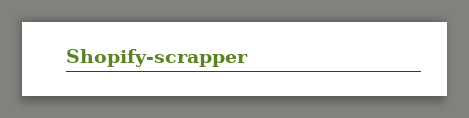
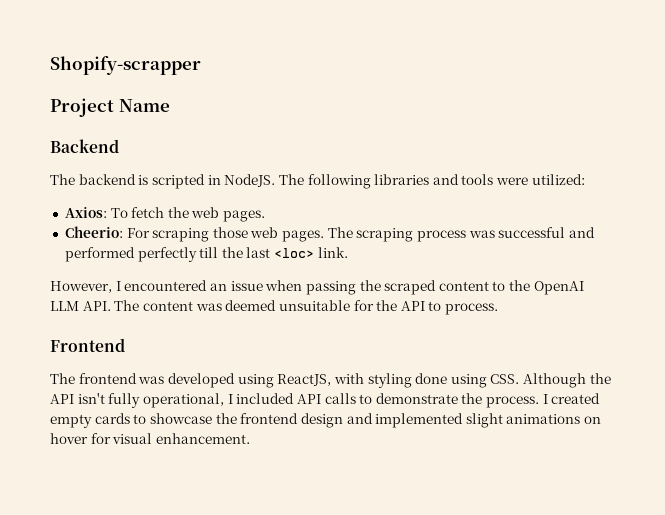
+ Project Name
+ Backend
+ The backend is scripted in NodeJS. The following libraries and tools were utilized:
+ Axios: To fetch the web pages.
+ Cheerio: For scraping those web pages. The scraping process was successful and performed perfectly till the last <loc> link.
+ However, I encountered an issue when passing the scraped content to the OpenAI LLM API. The content was deemed unsuitable for the API to process.
+ Frontend
+ The frontend was developed using ReactJS, with styling done using CSS. Although the API isn't fully operational, I included API calls to demonstrate the process. I created empty cards to showcase the frontend design and implemented slight animations on hover for visual enhancement.

